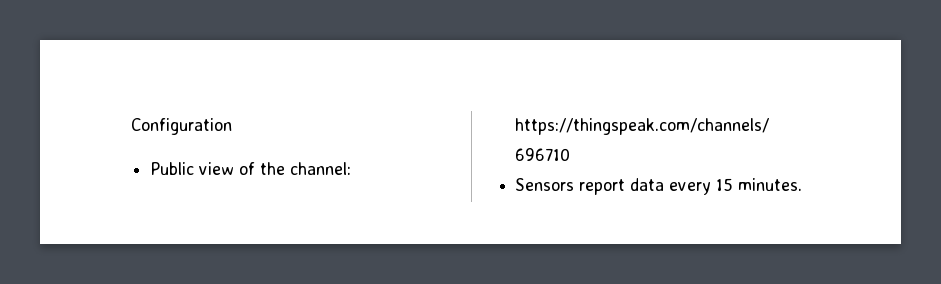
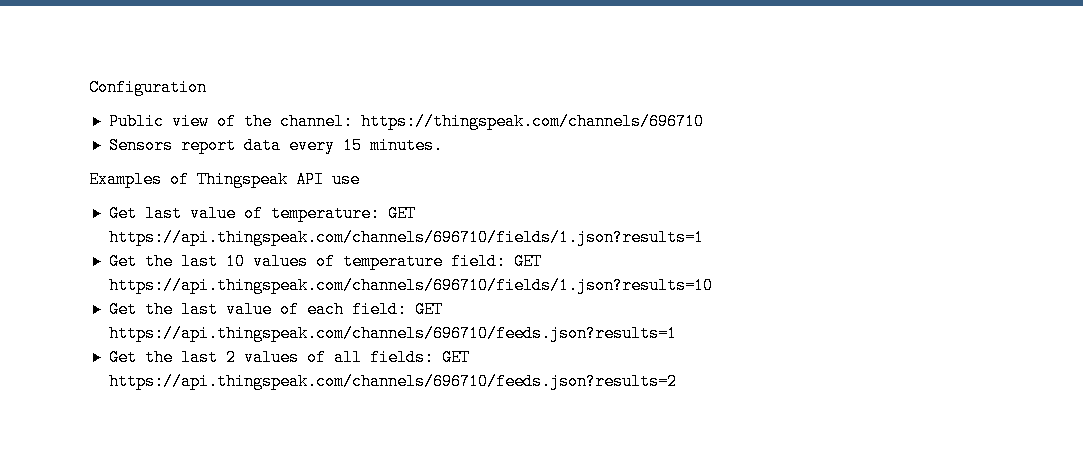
+ Examples of Thingspeak API use
+ Get last value of temperature: GET https://api.thingspeak.com/channels/696710/fields/1.json?results=1
+ Get the last 10 values of temperature field: GET https://api.thingspeak.com/channels/696710/fields/1.json?results=10
+ Get the last value of each field: GET https://api.thingspeak.com/channels/696710/feeds.json?results=1
+ Get the last 2 values of all fields: GET https://api.thingspeak.com/channels/696710/feeds.json?results=2

